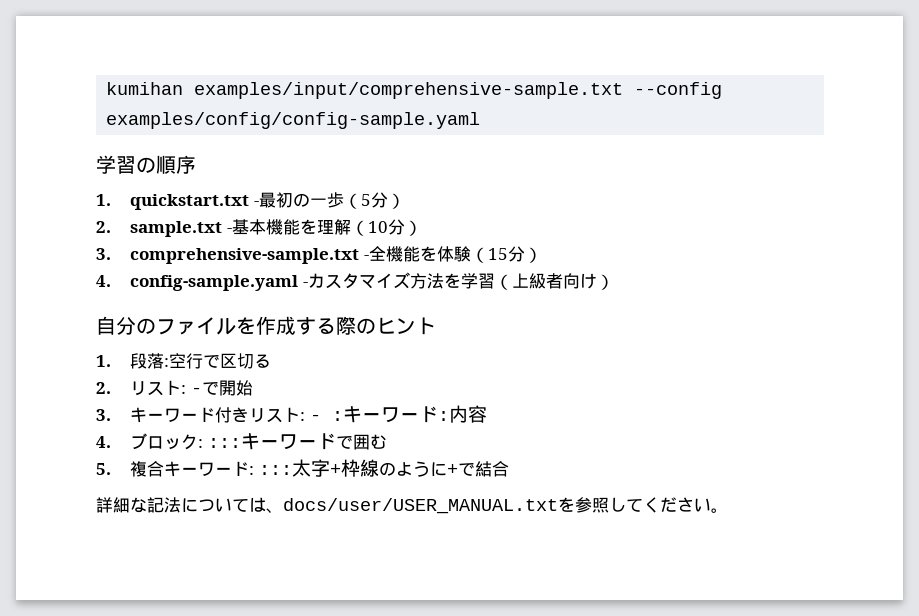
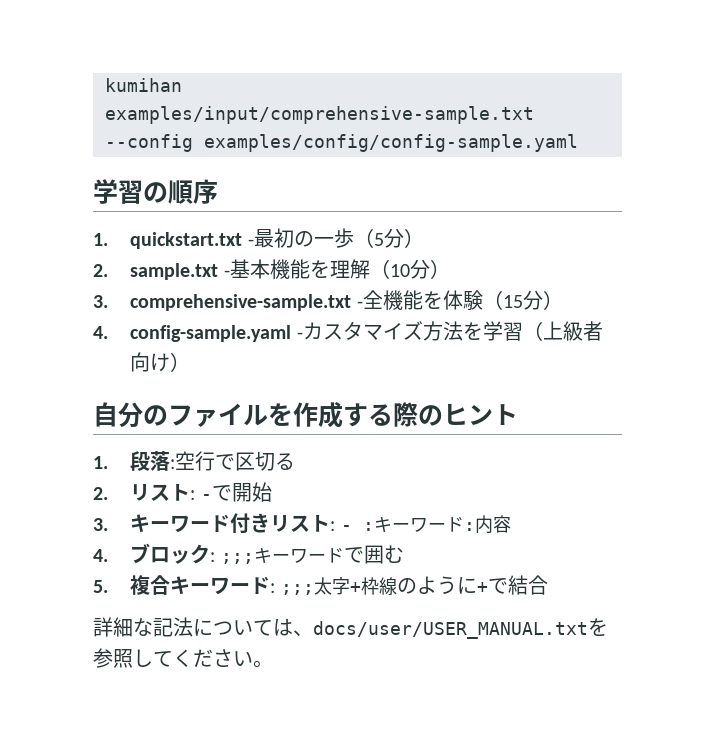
- 4.ブロック: :::キーワードで囲む
+ 4.ブロック: ;;;キーワードで囲む
- 5.複合キーワード: :::太字+枠線のように+で結合
+ 5.複合キーワード: ;;;太字+枠線のように+で結合

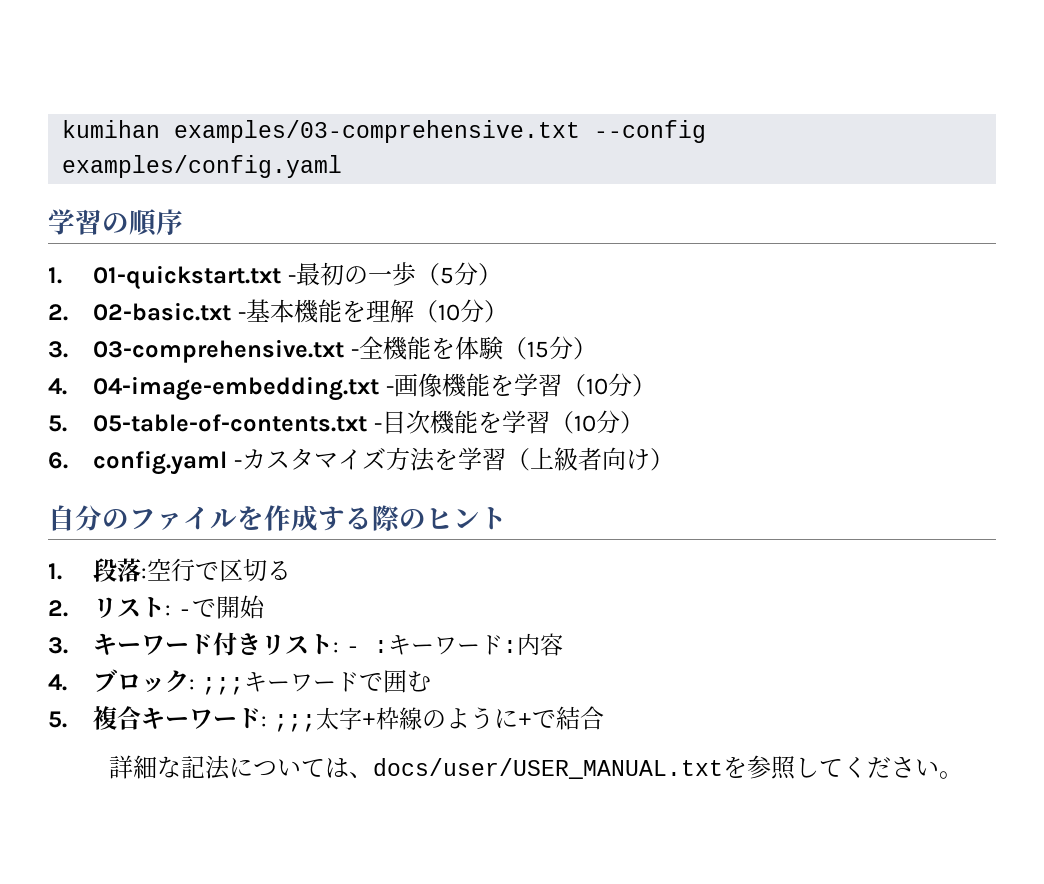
- kumihan examples/input/comprehensive-sample.txt --config examples/config/config-sample.yaml
+ kumihan examples/03-comprehensive.txt --config examples/config.yaml
- 1. quickstart.txt -最初の一歩（5分）
+ 1. 01-quickstart.txt -最初の一歩（5分）
- 2. sample.txt -基本機能を理解（10分）
+ 2. 02-basic.txt -基本機能を理解（10分）
- 3. comprehensive-sample.txt -全機能を体験（15分）
+ 3. 03-comprehensive.txt -全機能を体験（15分）
- 4. config-sample.yaml -カスタマイズ方法を学習（上級者向け）
+ 4. 04-image-embedding.txt -画像機能を学習（10分）
+ 5. 05-table-of-contents.txt -目次機能を学習（10分）
+ 6. config.yaml -カスタマイズ方法を学習（上級者向け）

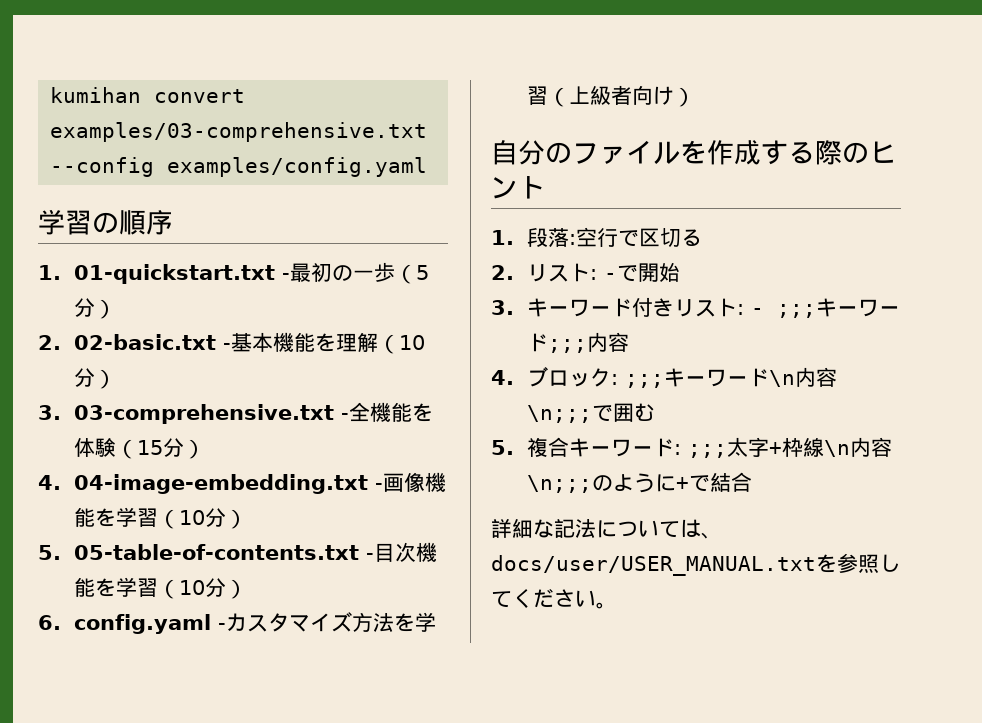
- kumihan examples/03-comprehensive.txt --config examples/config.yaml
+ kumihan convert examples/03-comprehensive.txt --config examples/config.yaml
- 3.キーワード付きリスト: - :キーワード:内容
+ 3.キーワード付きリスト: - ;;;キーワード;;;内容
- 4.ブロック: ;;;キーワードで囲む
+ 4.ブロック: ;;;キーワード\n内容\n;;;で囲む
- 5.複合キーワード: ;;;太字+枠線のように+で結合
+ 5.複合キーワード: ;;;太字+枠線\n内容\n;;;のように+で結合

